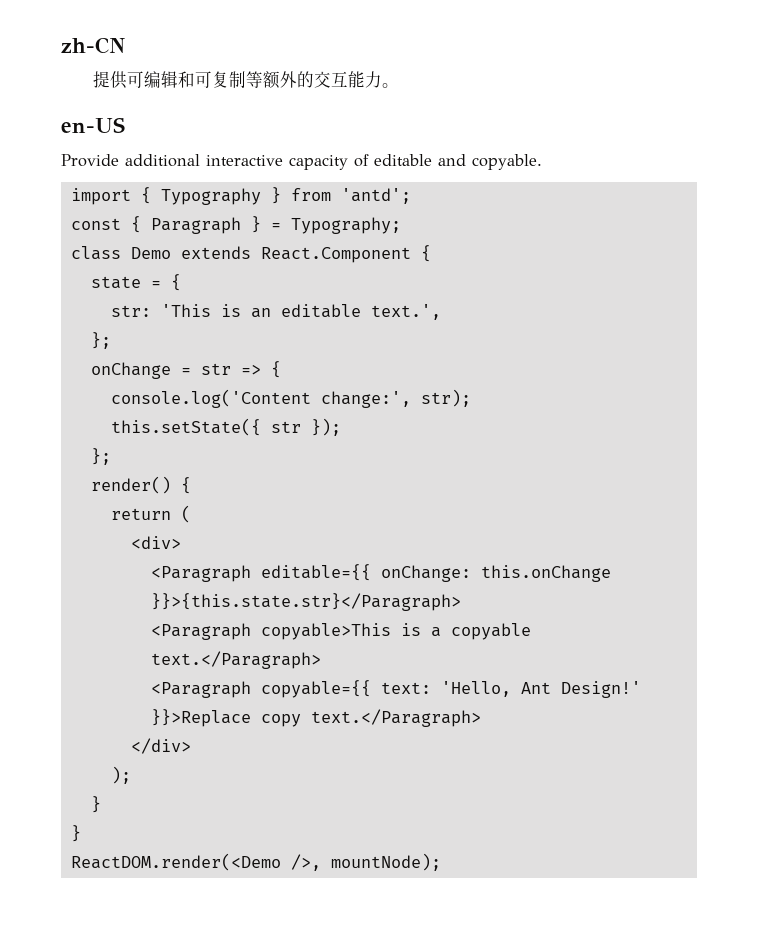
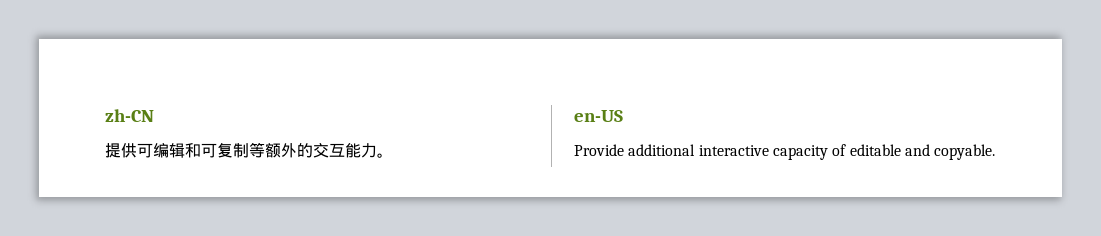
- import { Typography } from 'antd';
- const { Paragraph } = Typography;
- class Demo extends React.Component {
- state = {
- str: 'This is an editable text.',
- };
- onChange = str => {
- console.log('Content change:', str);
- this.setState({ str });
- };
- render() {
- return (
- <div>
- <Paragraph editable={{ onChange: this.onChange }}>{this.state.str}</Paragraph>
- <Paragraph copyable>This is a copyable text.</Paragraph>
- <Paragraph copyable={{ text: 'Hello, Ant Design!' }}>Replace copy text.</Paragraph>
- </div>
- );
- }
- }
- ReactDOM.render(<Demo />, mountNode);

